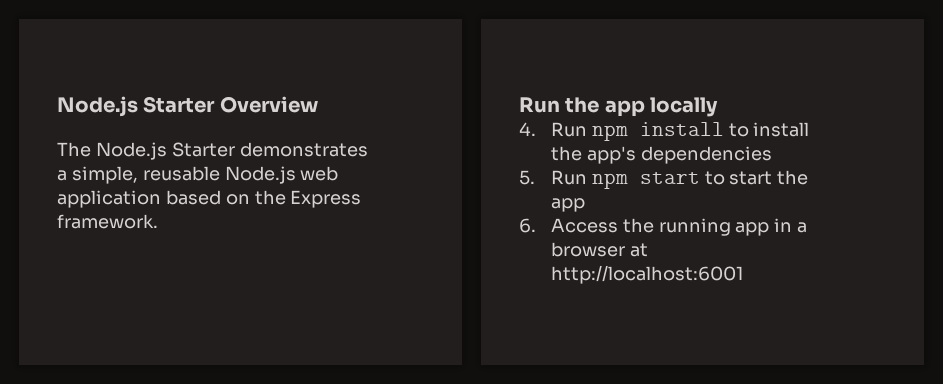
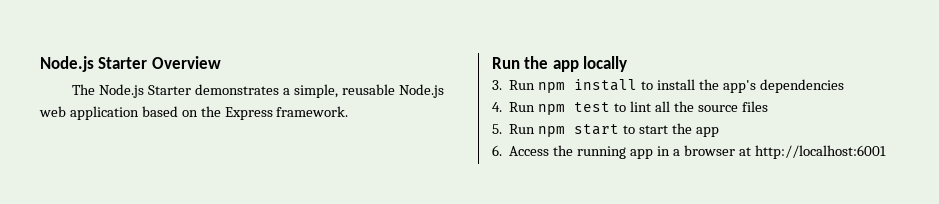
- 4. Run npm install to install the app's dependencies
+ 3. Run npm install to install the app's dependencies
+ 4. Run npm test to lint all the source files

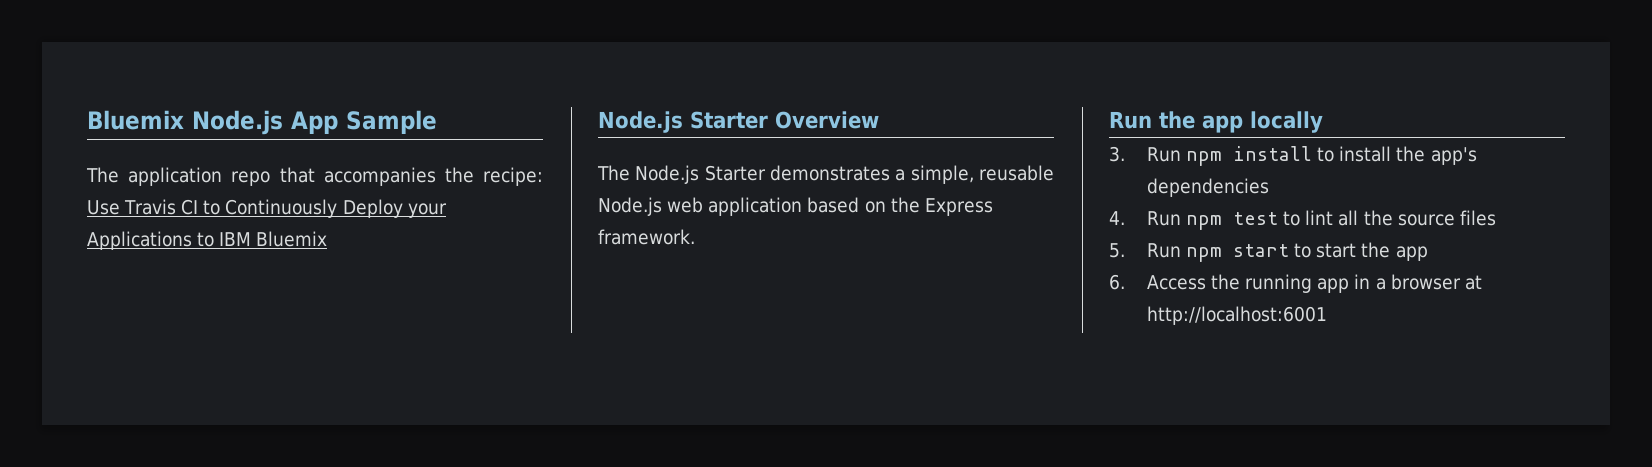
+ Bluemix Node.js App Sample
+ The application repo that accompanies the recipe: Use Travis CI to Continuously Deploy your Applications to IBM Bluemix

